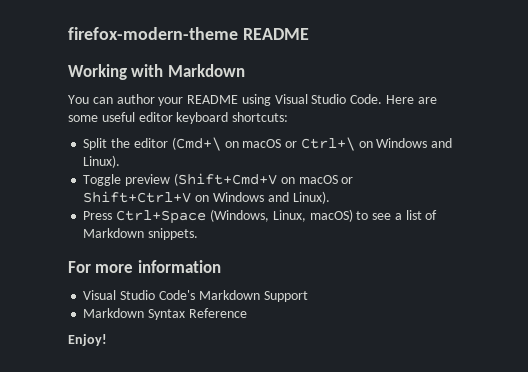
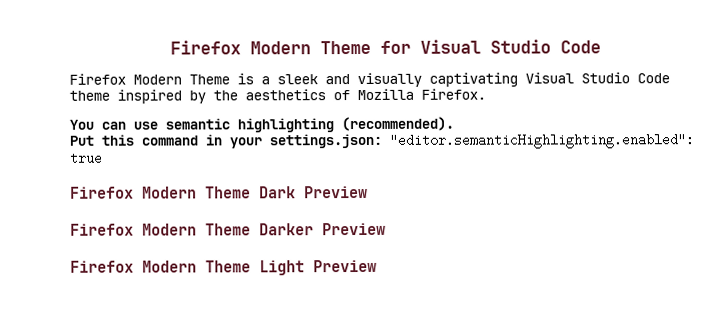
- firefox-modern-theme README
- Working with Markdown
- You can author your README using Visual Studio Code. Here are some useful editor keyboard shortcuts:
- Split the editor (Cmd+\ on macOS or Ctrl+\ on Windows and Linux).
- Toggle preview (Shift+Cmd+V on macOS or Shift+Ctrl+V on Windows and Linux).
- Press Ctrl+Space (Windows, Linux, macOS) to see a list of Markdown snippets.
- For more information
- Visual Studio Code's Markdown Support
- Markdown Syntax Reference
- Enjoy!
+ Firefox Modern Theme for Visual Studio Code
+ Firefox Modern Theme is a sleek and visually captivating Visual Studio Code theme inspired by the aesthetics of Mozilla Firefox.
+ You can use semantic highlighting (recommended).
+ Put this command in your settings.json: "editor.semanticHighlighting.enabled": true
+ Firefox Modern Theme Dark Preview
+ Firefox Modern Theme Darker Preview
+ Firefox Modern Theme Light Preview

